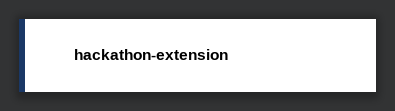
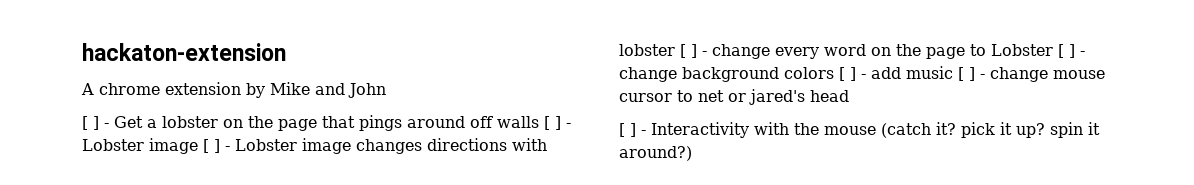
- hackathon-extension
+ hackaton-extension
+ A chrome extension by Mike and John
+ [ ] - Get a lobster on the page that pings around off walls [ ] - Lobster image [ ] - Lobster image changes directions with lobster [ ] - change every word on the page to Lobster [ ] - change background colors [ ] - add music [ ] - change mouse cursor to net or jared's head
+ [ ] - Interactivity with the mouse (catch it? pick it up? spin it around?)

